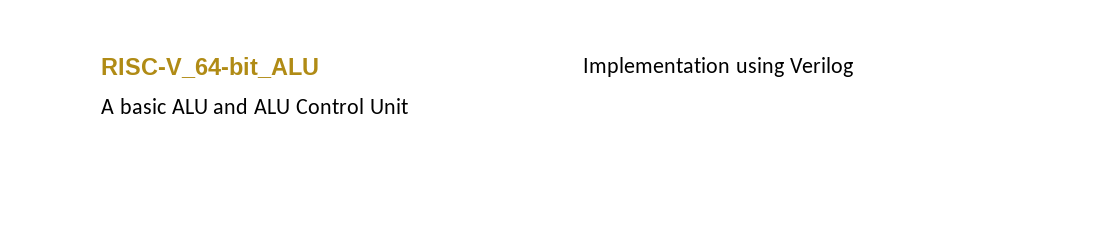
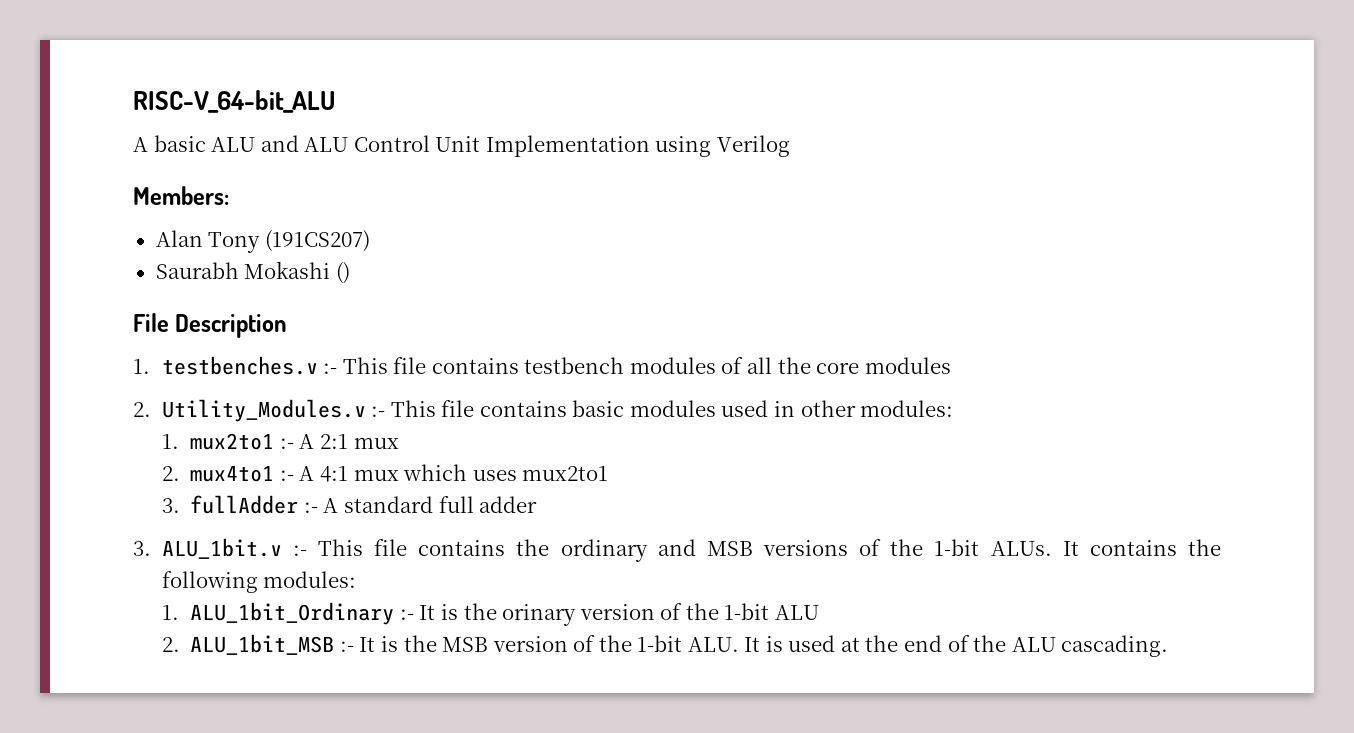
+ Members:
+ Alan Tony (191CS207)
+ Saurabh Mokashi ()
+ File Description
+ 1. testbenches.v :- This file contains testbench modules of all the core modules
+ 2. Utility_Modules.v :- This file contains basic modules used in other modules:
+ 1. mux2to1 :- A 2:1 mux
+ 2. mux4to1 :- A 4:1 mux which uses mux2to1
+ 3. fullAdder :- A standard full adder
+ 3. ALU_1bit.v :- This file contains the ordinary and MSB versions of the 1-bit ALUs. It contains the following modules:
+ 1. ALU_1bit_Ordinary :- It is the orinary version of the 1-bit ALU
+ 2. ALU_1bit_MSB :- It is the MSB version of the 1-bit ALU. It is used at the end of the ALU cascading.

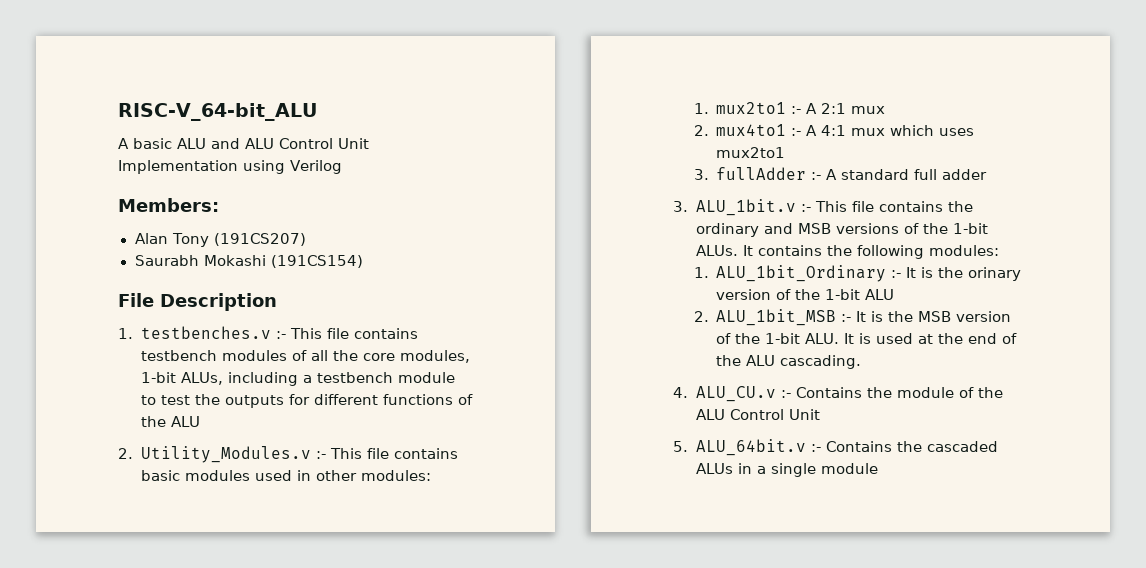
- Saurabh Mokashi ()
+ Saurabh Mokashi (191CS154)
- 1. testbenches.v :- This file contains testbench modules of all the core modules
+ 1. testbenches.v :- This file contains testbench modules of all the core modules, 1-bit ALUs, including a testbench module to test the outputs for different functions of the ALU
+ 4. ALU_CU.v :- Contains the module of the ALU Control Unit
+ 5. ALU_64bit.v :- Contains the cascaded ALUs in a single module

